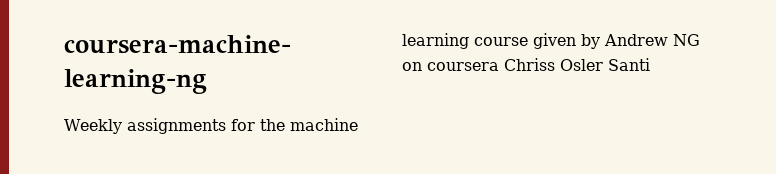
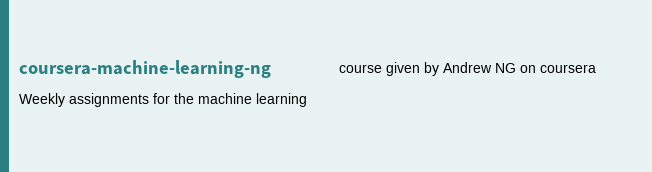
- Weekly assignments for the machine learning course given by Andrew NG on coursera Chriss Osler Santi
+ Weekly assignments for the machine learning course given by Andrew NG on coursera

